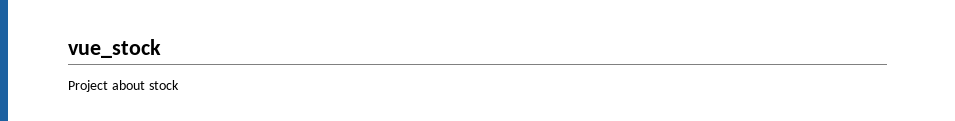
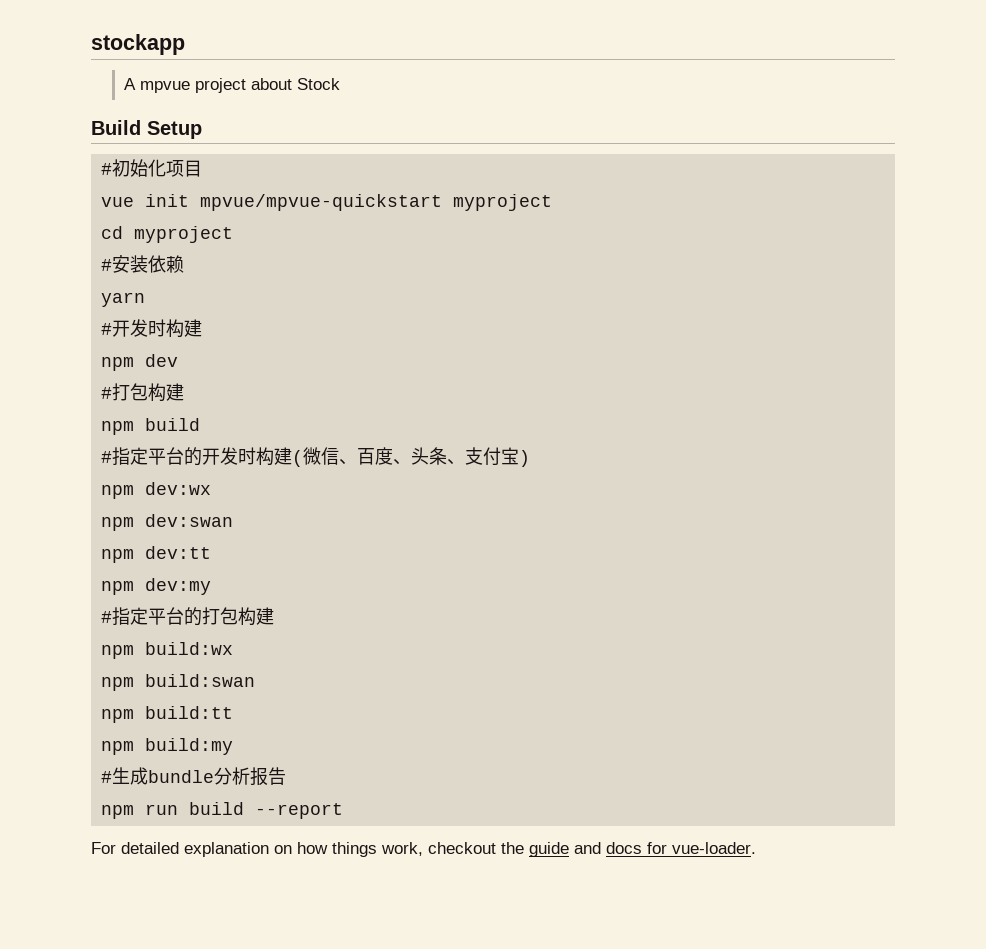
- vue_stock
- Project about stock
+ stockapp
+ A mpvue project about Stock
+ Build Setup
+ #初始化项目
+ vue init mpvue/mpvue-quickstart myproject
+ cd myproject
+ #安装依赖
+ yarn
+ #开发时构建
+ npm dev
+ #打包构建
+ npm build
+ #指定平台的开发时构建(微信、百度、头条、支付宝)
+ npm dev:wx
+ npm dev:swan
+ npm dev:tt
+ npm dev:my
+ #指定平台的打包构建
+ npm build:wx
+ npm build:swan
+ npm build:tt
+ npm build:my
+ #生成bundle分析报告
+ npm run build --report
+ For detailed explanation on how things work, checkout the guide and docs for vue-loader.

